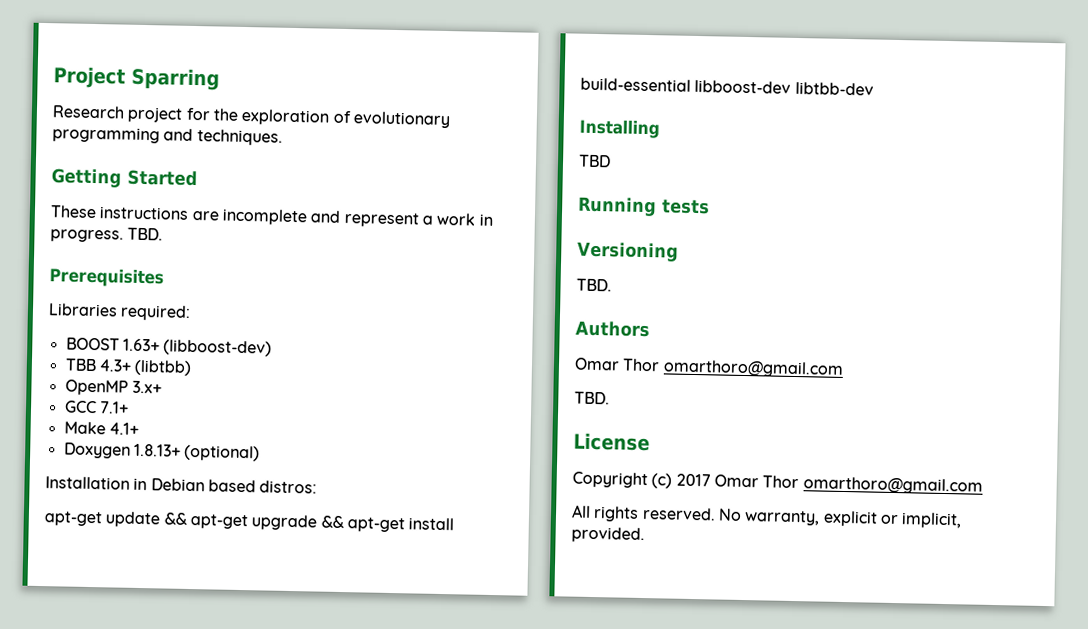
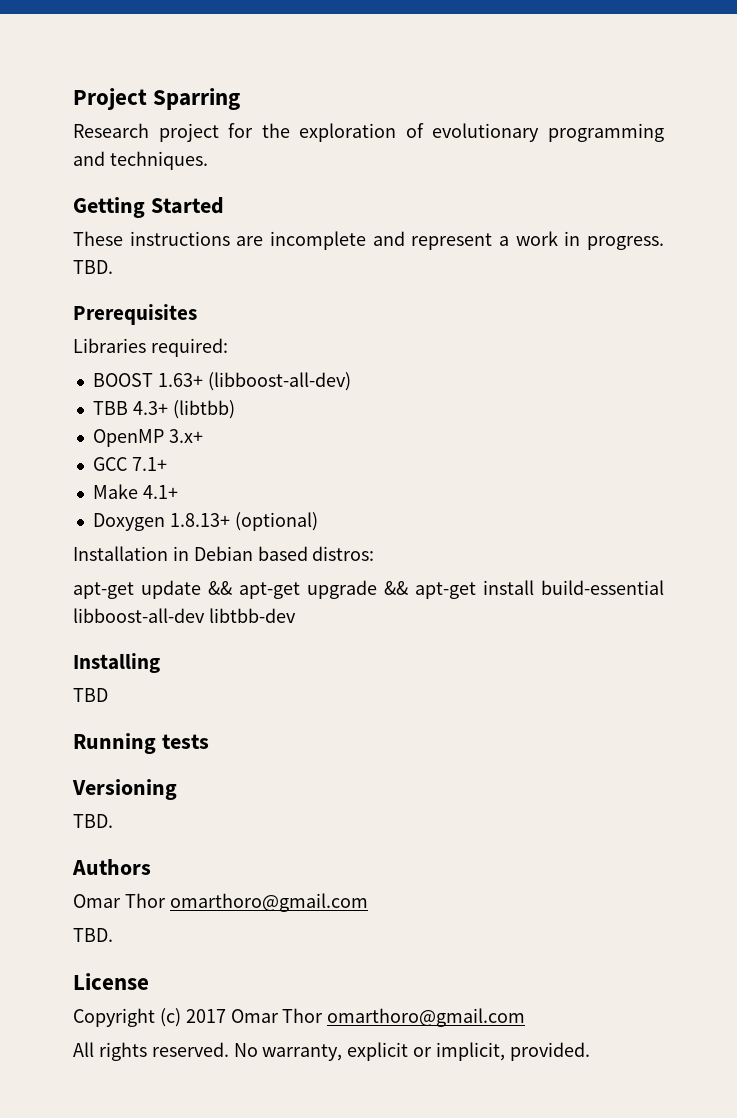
- BOOST 1.63+ (libboost-dev)
+ BOOST 1.63+ (libboost-all-dev)
- apt-get update && apt-get upgrade && apt-get install build-essential libboost-dev libtbb-dev
+ apt-get update && apt-get upgrade && apt-get install build-essential libboost-all-dev libtbb-dev

